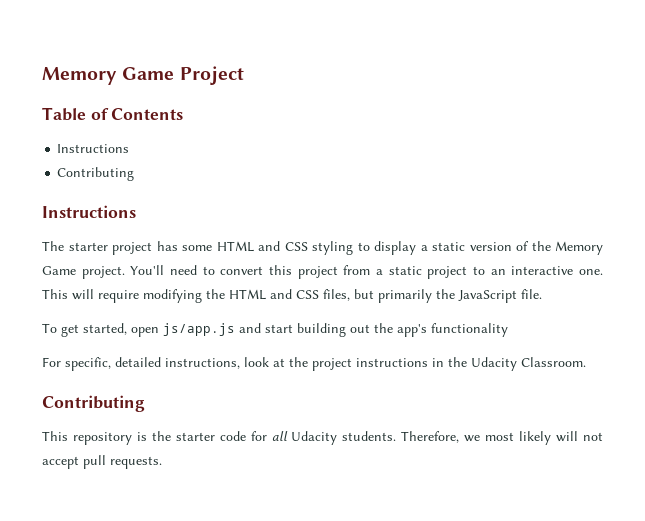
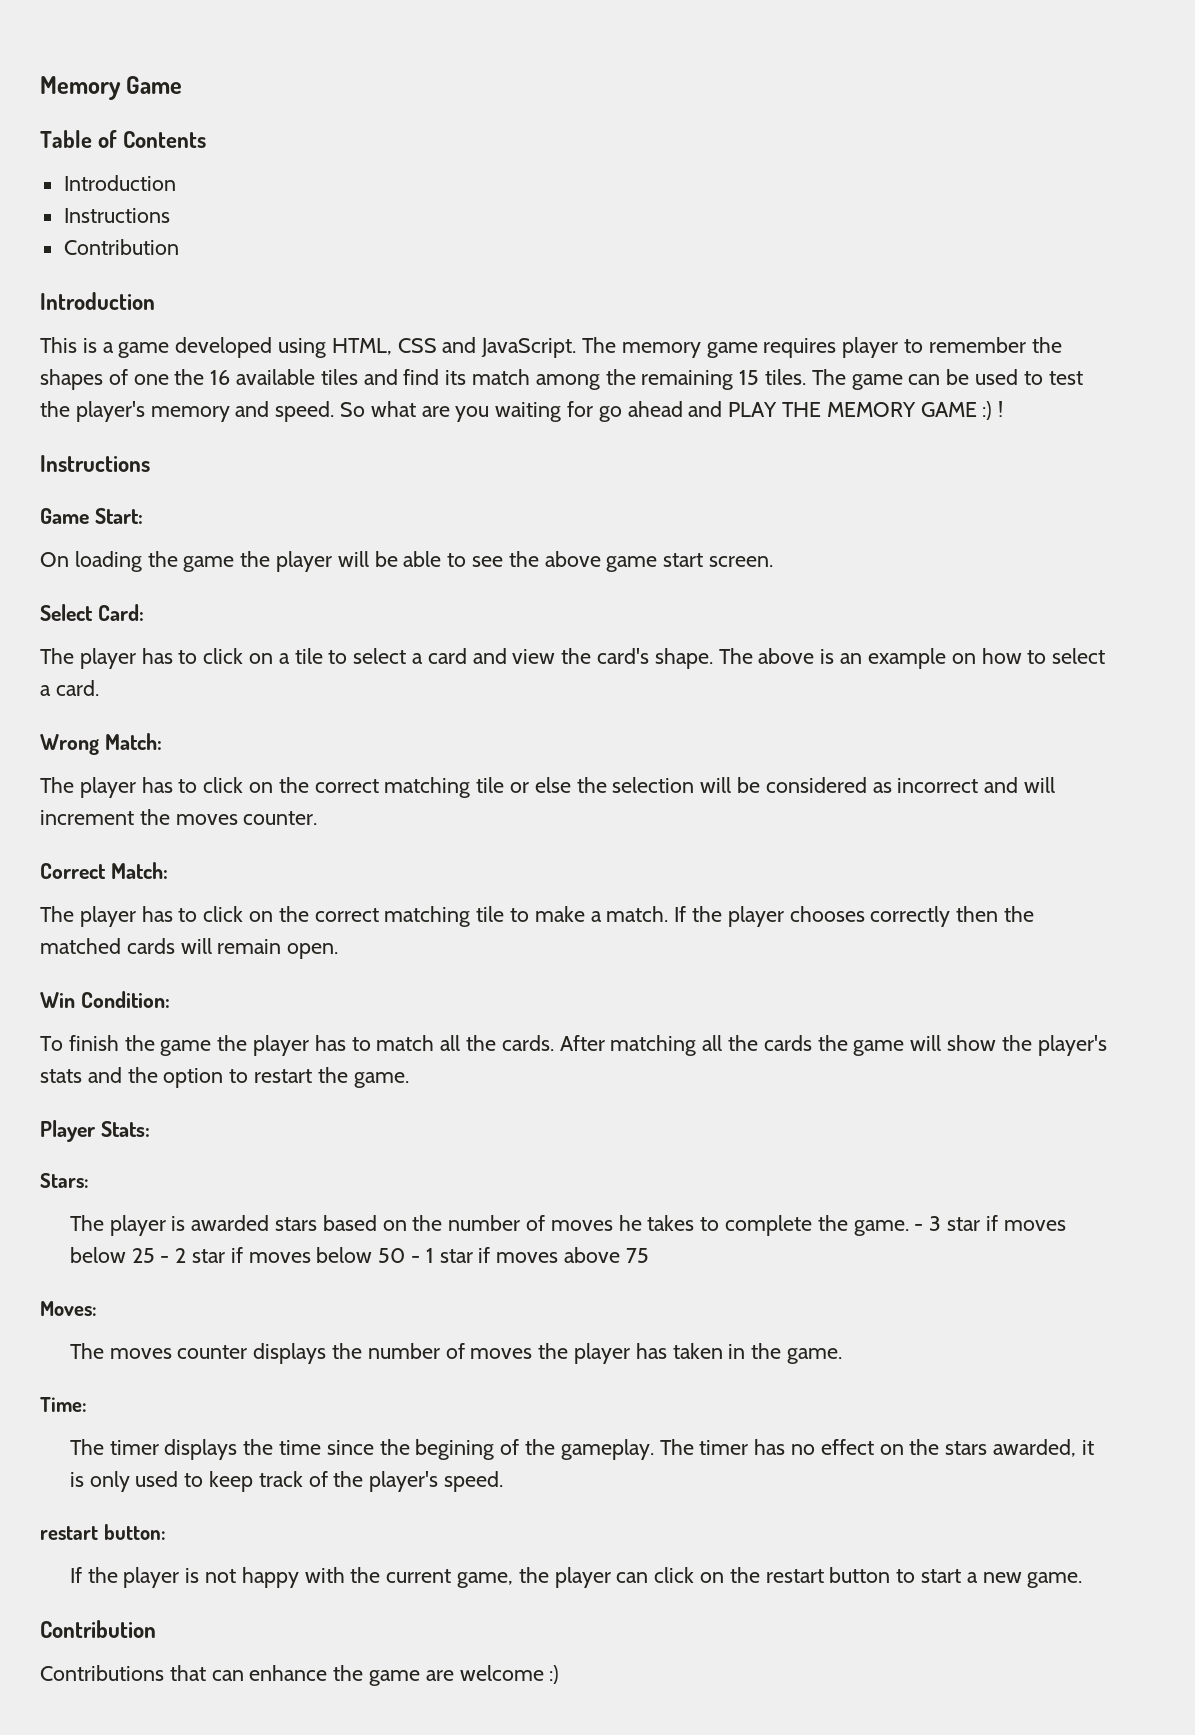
- Memory Game Project
+ Memory Game
  Table of Contents
+ Introduction
  Instructions
- Contributing
+ Contribution
+ Introduction
+ This is a game developed using HTML, CSS and JavaScript. The memory game requires player to remember the shapes of one the 16 available tiles and find its match among the remaining 15 tiles. The game can be used to test the player's memory and speed. So what are you waiting for go ahead and PLAY THE MEMORY GAME :) !
  Instructions
- The starter project has some HTML and CSS styling to display a static version of the Memory Game project. You'll need to convert this project from a static project to an interactive one. This will require modifying the HTML and CSS files, but primarily the JavaScript file.
- To get started, open js/app.js and start building out the app's functionality
- For specific, detailed instructions, look at the project instructions in the Udacity Classroom.
- Contributing
- This repository is the starter code for all Udacity students. Therefore, we most likely will not accept pull requests.
+ Game Start:
+ On loading the game the player will be able to see the above game start screen.
+ Select Card:
+ The player has to click on a tile to select a card and view the card's shape. The above is an example on how to select a card.
+ Wrong Match:
+ The player has to click on the correct matching tile or else the selection will be considered as incorrect and will increment the moves counter.
+ Correct Match:
+ The player has to click on the correct matching tile to make a match. If the player chooses correctly then the matched cards will remain open.
+ Win Condition:
+ To finish the game the player has to match all the cards. After matching all the cards the game will show the player's stats and the option to restart the game.
+ Player Stats:
+ Stars:
+ The player is awarded stars based on the number of moves he takes to complete the game. - 3 star if moves below 25 - 2 star if moves below 50 - 1 star if moves above 75
+ Moves:
+ The moves counter displays the number of moves the player has taken in the game.
+ Time:
+ The timer displays the time since the begining of the gameplay. The timer has no effect on the stars awarded, it is only used to keep track of the player's speed.
+ restart button:
+ If the player is not happy with the current game, the player can click on the restart button to start a new game.
+ Contribution
+ Contributions that can enhance the game are welcome :)

